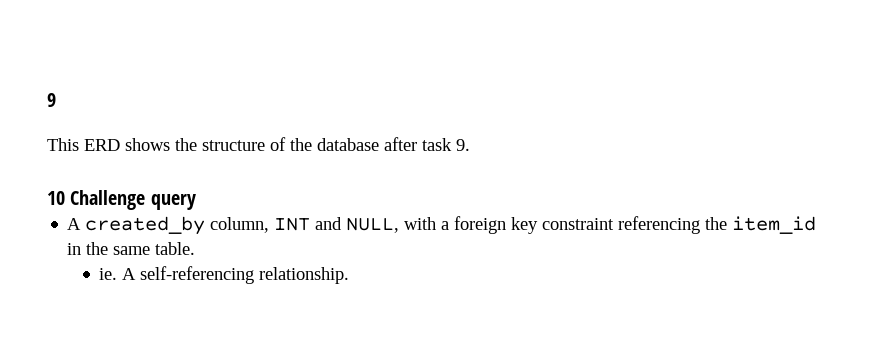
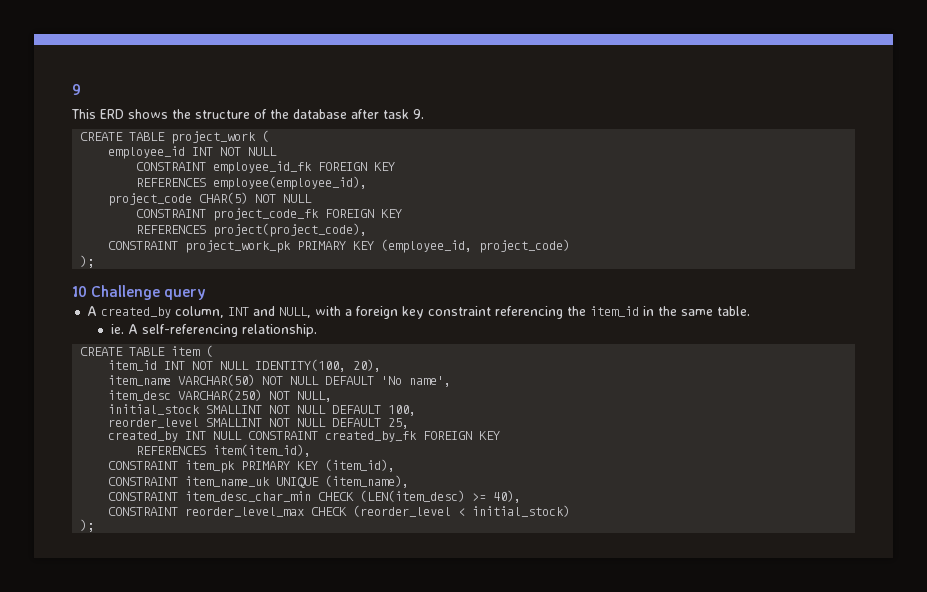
+ CREATE TABLE project_work (
+ employee_id INT NOT NULL
+ CONSTRAINT employee_id_fk FOREIGN KEY
+ REFERENCES employee(employee_id),
+ project_code CHAR(5) NOT NULL
+ CONSTRAINT project_code_fk FOREIGN KEY
+ REFERENCES project(project_code),
+ CONSTRAINT project_work_pk PRIMARY KEY (employee_id, project_code)
+ );
+ CREATE TABLE item (
+ item_id INT NOT NULL IDENTITY(100, 20),
+ item_name VARCHAR(50) NOT NULL DEFAULT 'No name',
+ item_desc VARCHAR(250) NOT NULL,
+ initial_stock SMALLINT NOT NULL DEFAULT 100,
+ reorder_level SMALLINT NOT NULL DEFAULT 25,
+ created_by INT NULL CONSTRAINT created_by_fk FOREIGN KEY
+ REFERENCES item(item_id),
+ CONSTRAINT item_pk PRIMARY KEY (item_id),
+ CONSTRAINT item_name_uk UNIQUE (item_name),
+ CONSTRAINT item_desc_char_min CHECK (LEN(item_desc) >= 40),
+ CONSTRAINT reorder_level_max CHECK (reorder_level < initial_stock)
+ );

